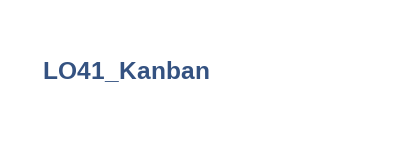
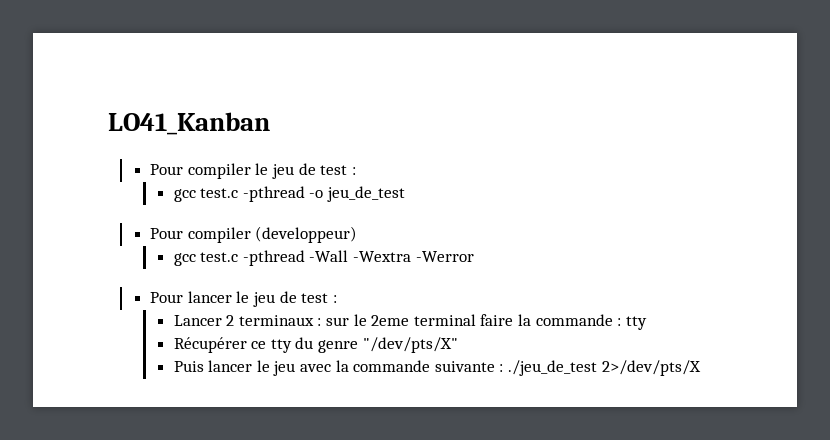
+ Pour compiler le jeu de test :
+ gcc test.c -pthread -o jeu_de_test
+ Pour compiler (developpeur)
+ gcc test.c -pthread -Wall -Wextra -Werror
+ Pour lancer le jeu de test :
+ Lancer 2 terminaux : sur le 2eme terminal faire la commande : tty
+ Récupérer ce tty du genre "/dev/pts/X"
+ Puis lancer le jeu avec la commande suivante : ./jeu_de_test 2>/dev/pts/X

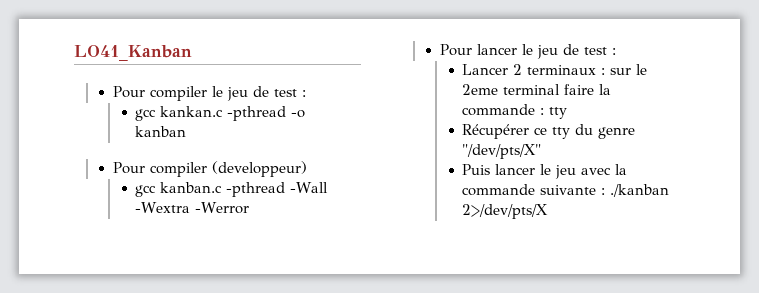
- gcc test.c -pthread -o jeu_de_test
+ gcc kankan.c -pthread -o kanban
- gcc test.c -pthread -Wall -Wextra -Werror
+ gcc kanban.c -pthread -Wall -Wextra -Werror
- Puis lancer le jeu avec la commande suivante : ./jeu_de_test 2>/dev/pts/X
+ Puis lancer le jeu avec la commande suivante : ./kanban 2>/dev/pts/X

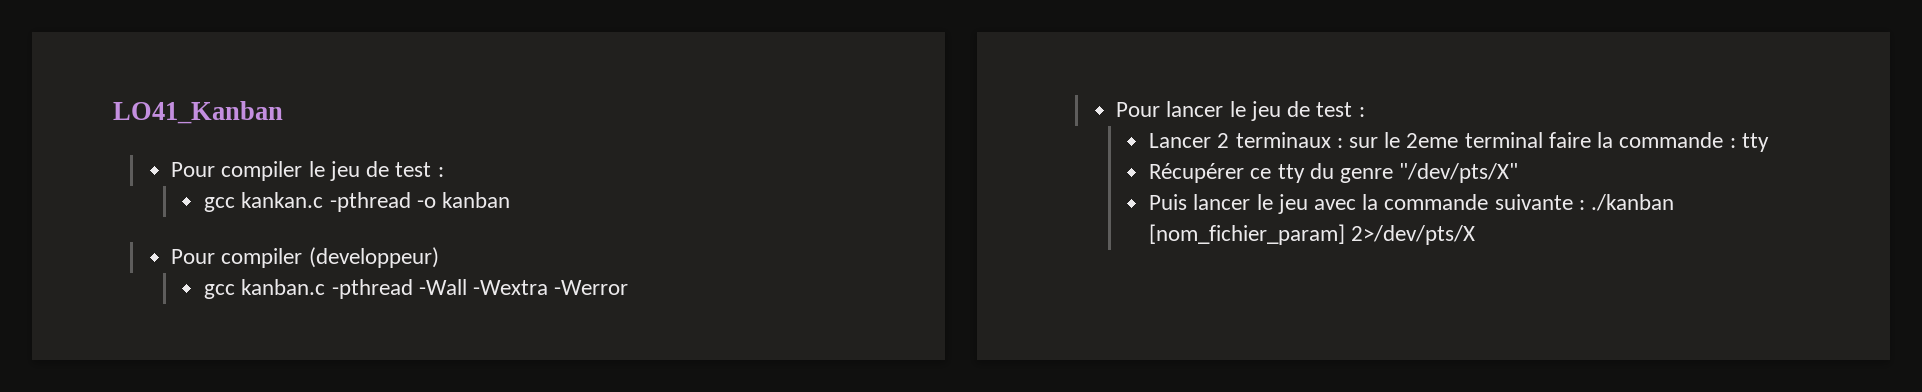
- Puis lancer le jeu avec la commande suivante : ./kanban 2>/dev/pts/X
+ Puis lancer le jeu avec la commande suivante : ./kanban [nom_fichier_param] 2>/dev/pts/X

